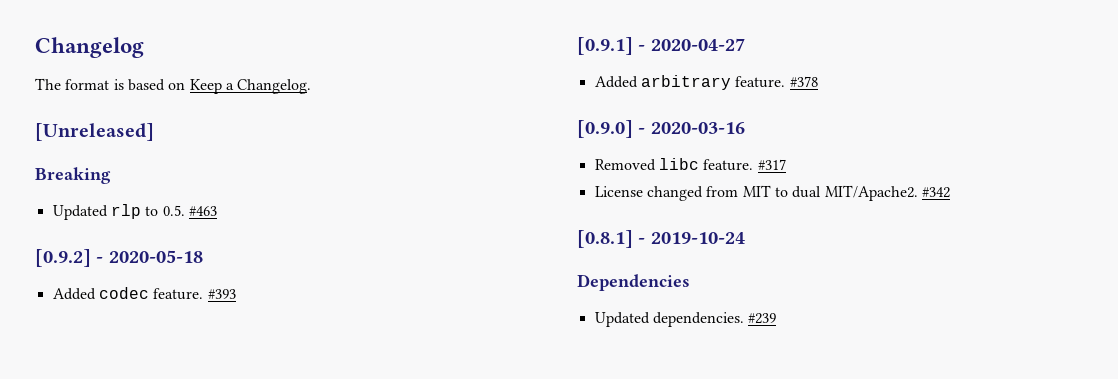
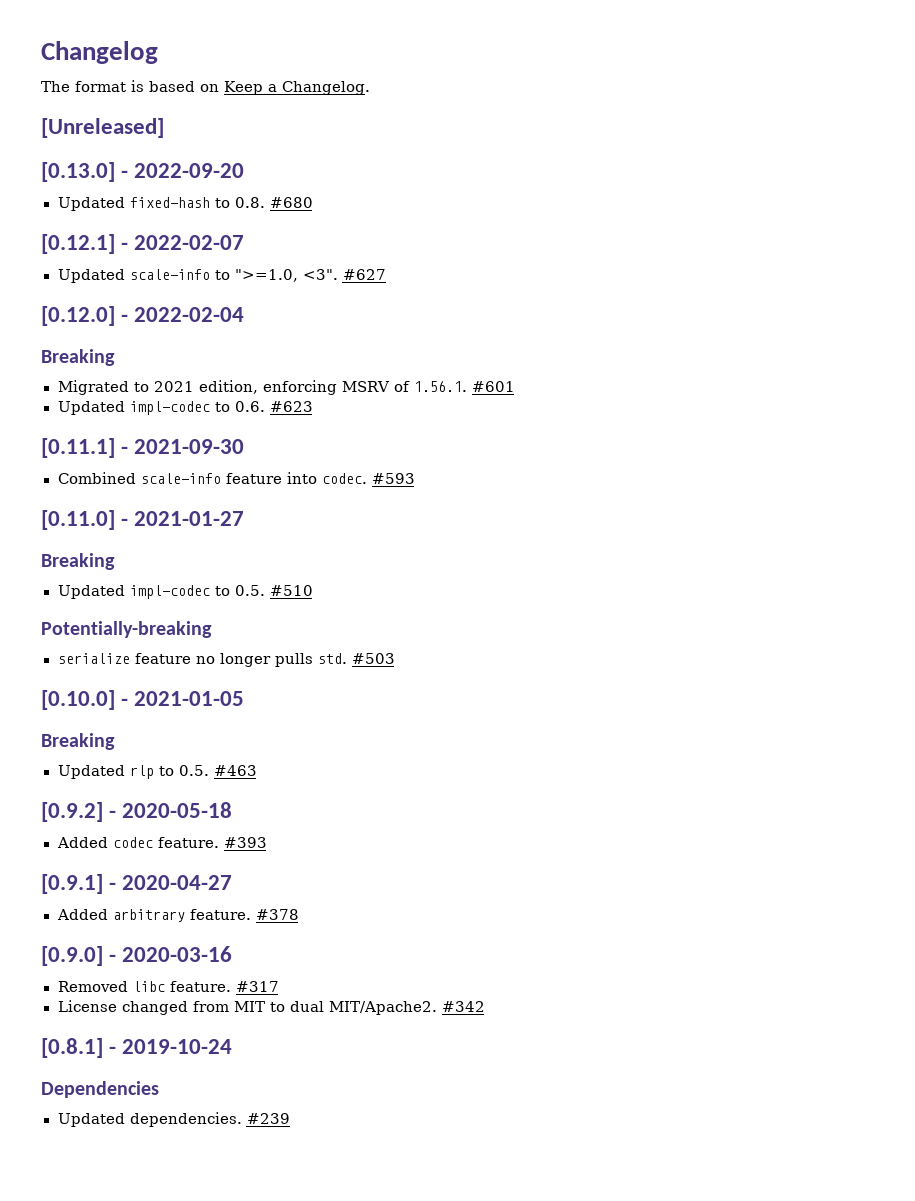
+ [0.13.0] - 2022-09-20
+ Updated fixed-hash to 0.8. #680
+ [0.12.1] - 2022-02-07
+ Updated scale-info to ">=1.0, <3". #627
+ [0.12.0] - 2022-02-04
+ Breaking
+ Migrated to 2021 edition, enforcing MSRV of 1.56.1. #601
+ Updated impl-codec to 0.6. #623
+ [0.11.1] - 2021-09-30
+ Combined scale-info feature into codec. #593
+ [0.11.0] - 2021-01-27
+ Breaking
+ Updated impl-codec to 0.5. #510
+ Potentially-breaking
+ serialize feature no longer pulls std. #503
+ [0.10.0] - 2021-01-05

